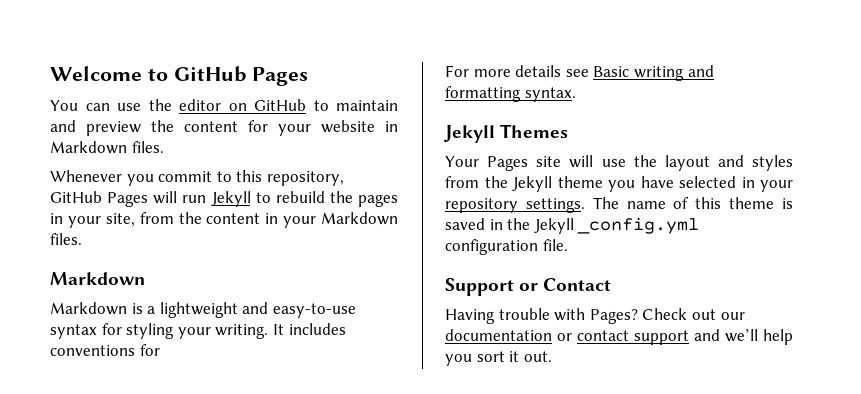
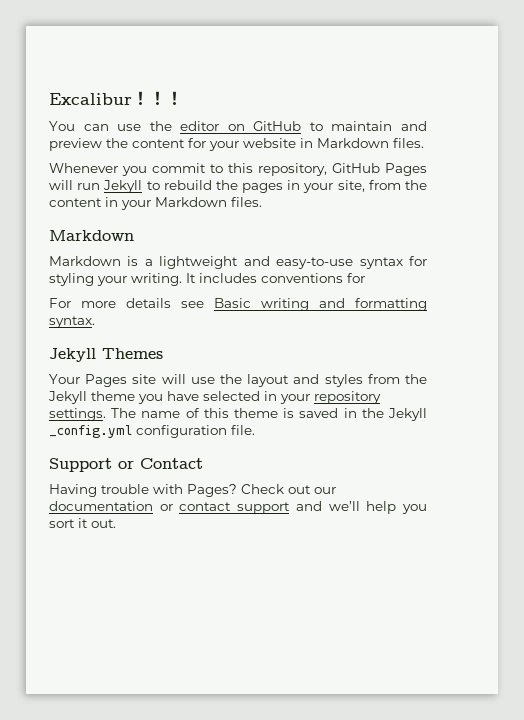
- Welcome to GitHub Pages
+ Excalibur！！！

